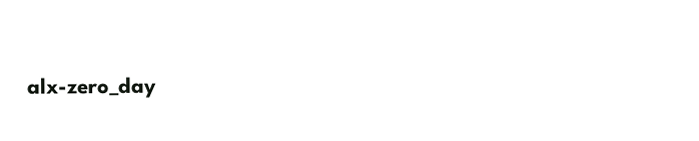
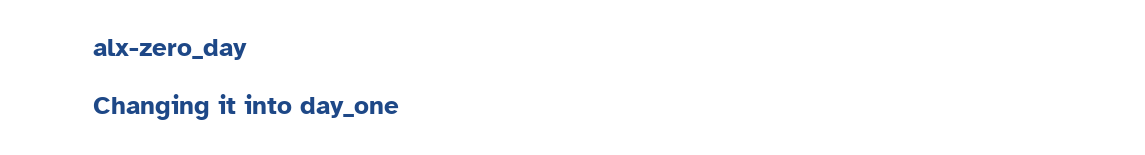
+ Changing it into day_one

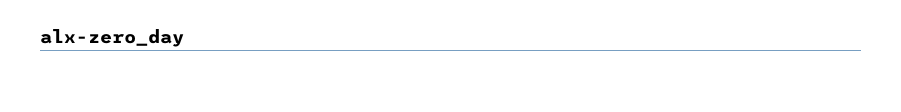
- Changing it into day_one

